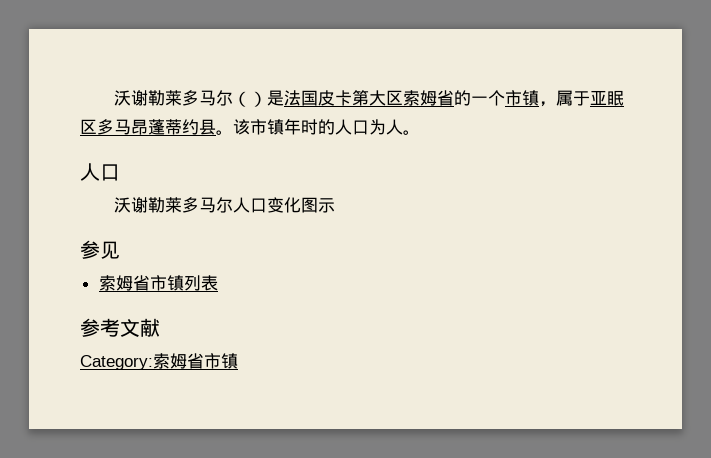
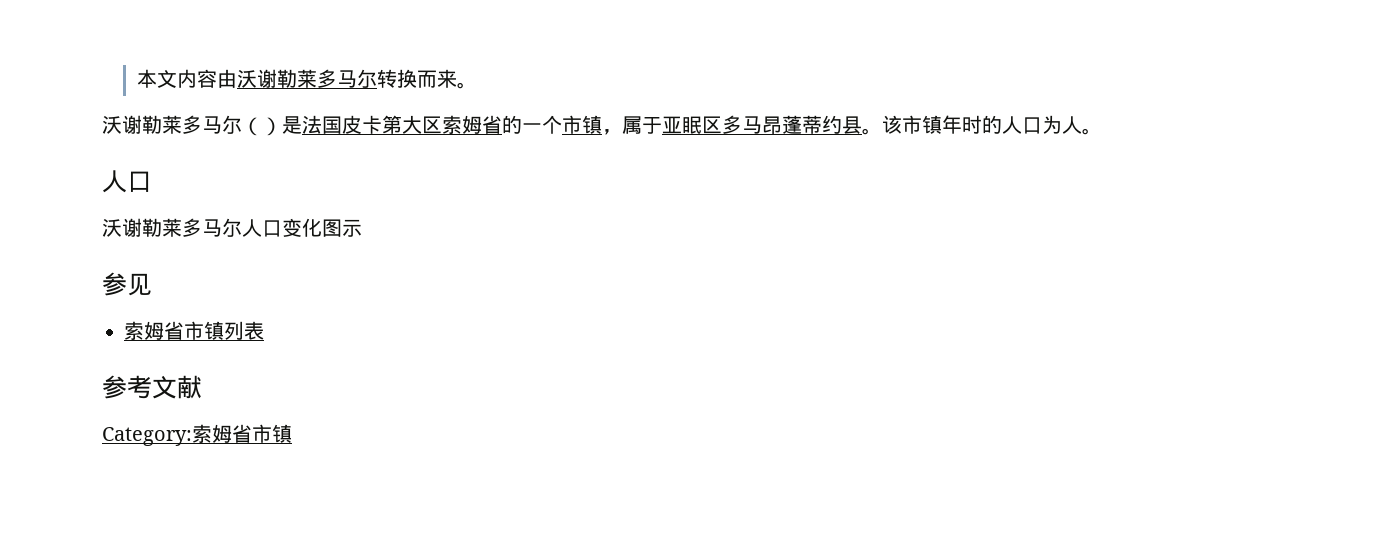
+ 本文内容由沃谢勒莱多马尔转换而来。

